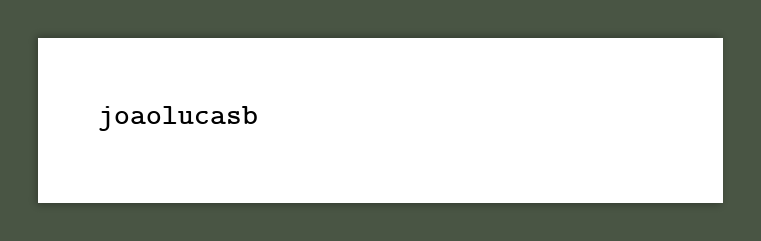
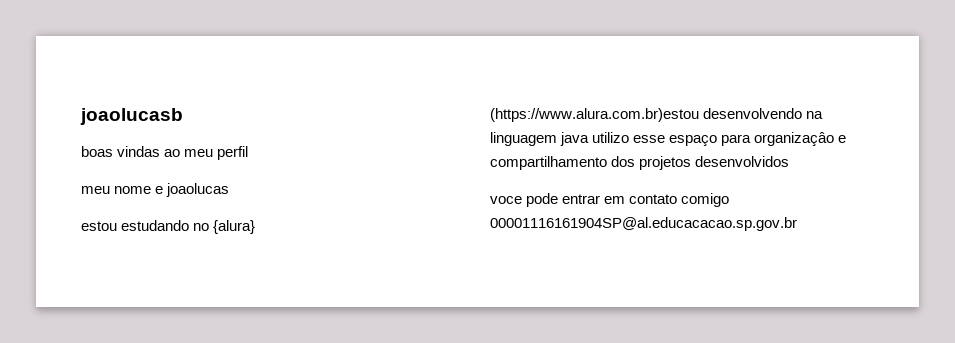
+ boas vindas ao meu perfil
+ meu nome e joaolucas
+ estou estudando no {alura} (https://www.alura.com.br)estou desenvolvendo na linguagem java utilizo esse espaço para organizaçâo e compartilhamento dos projetos desenvolvidos
+ voce pode entrar em contato comigo 00001116161904SP@al.educacacao.sp.gov.br

